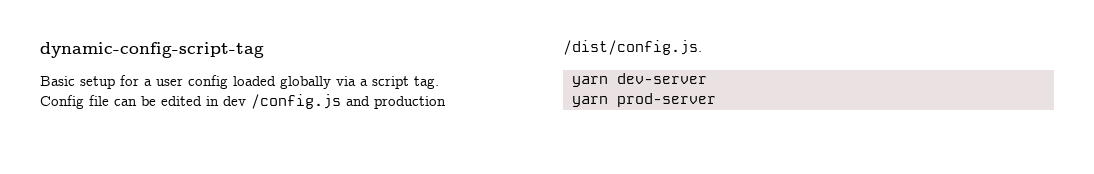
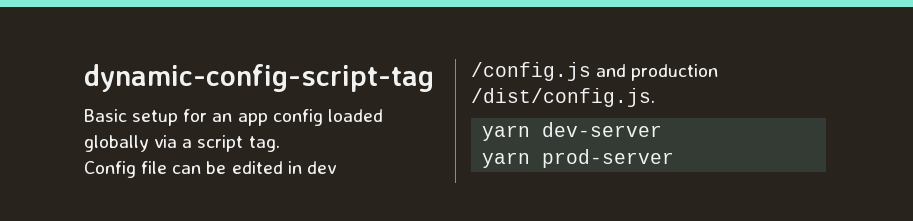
- Basic setup for a user config loaded globally via a script tag.
+ Basic setup for an app config loaded globally via a script tag.

